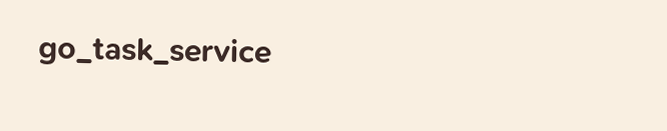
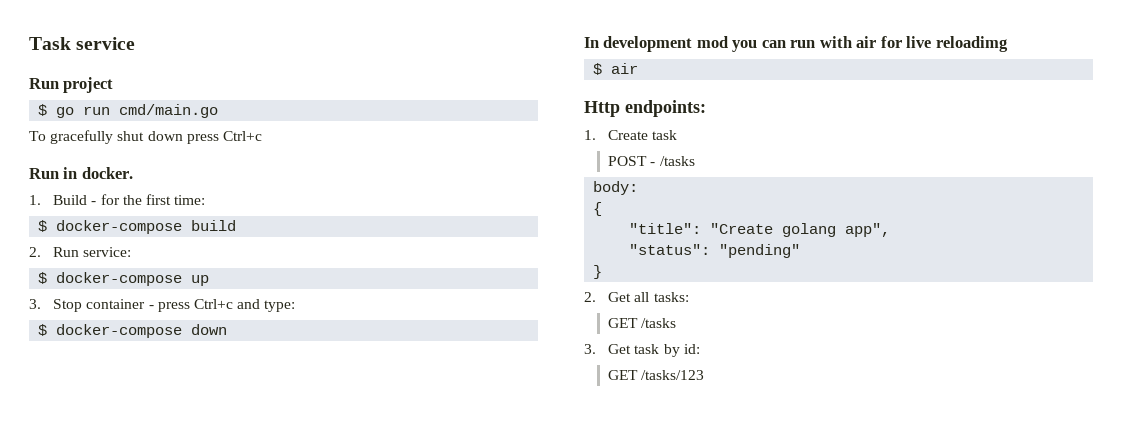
- go_task_service
+ Task service
+ Run project
+ $ go run cmd/main.go
+ To gracefully shut down press Ctrl+c
+ Run in docker.
+ 1. Build - for the first time:
+ $ docker-compose build
+ 2. Run service:
+ $ docker-compose up
+ 3. Stop container - press Ctrl+c and type:
+ $ docker-compose down
+ In development mod you can run with air for live reloadimg
+ $ air
+ Http endpoints:
+ 1. Create task
+ POST - /tasks
+ body:
+ {
+ "title": "Create golang app",
+ "status": "pending"
+ }
+ 2. Get all tasks:
+ GET /tasks
+ 3. Get task by id:
+ GET /tasks/123

